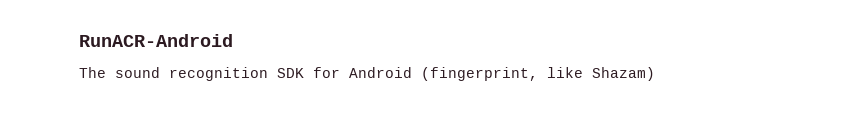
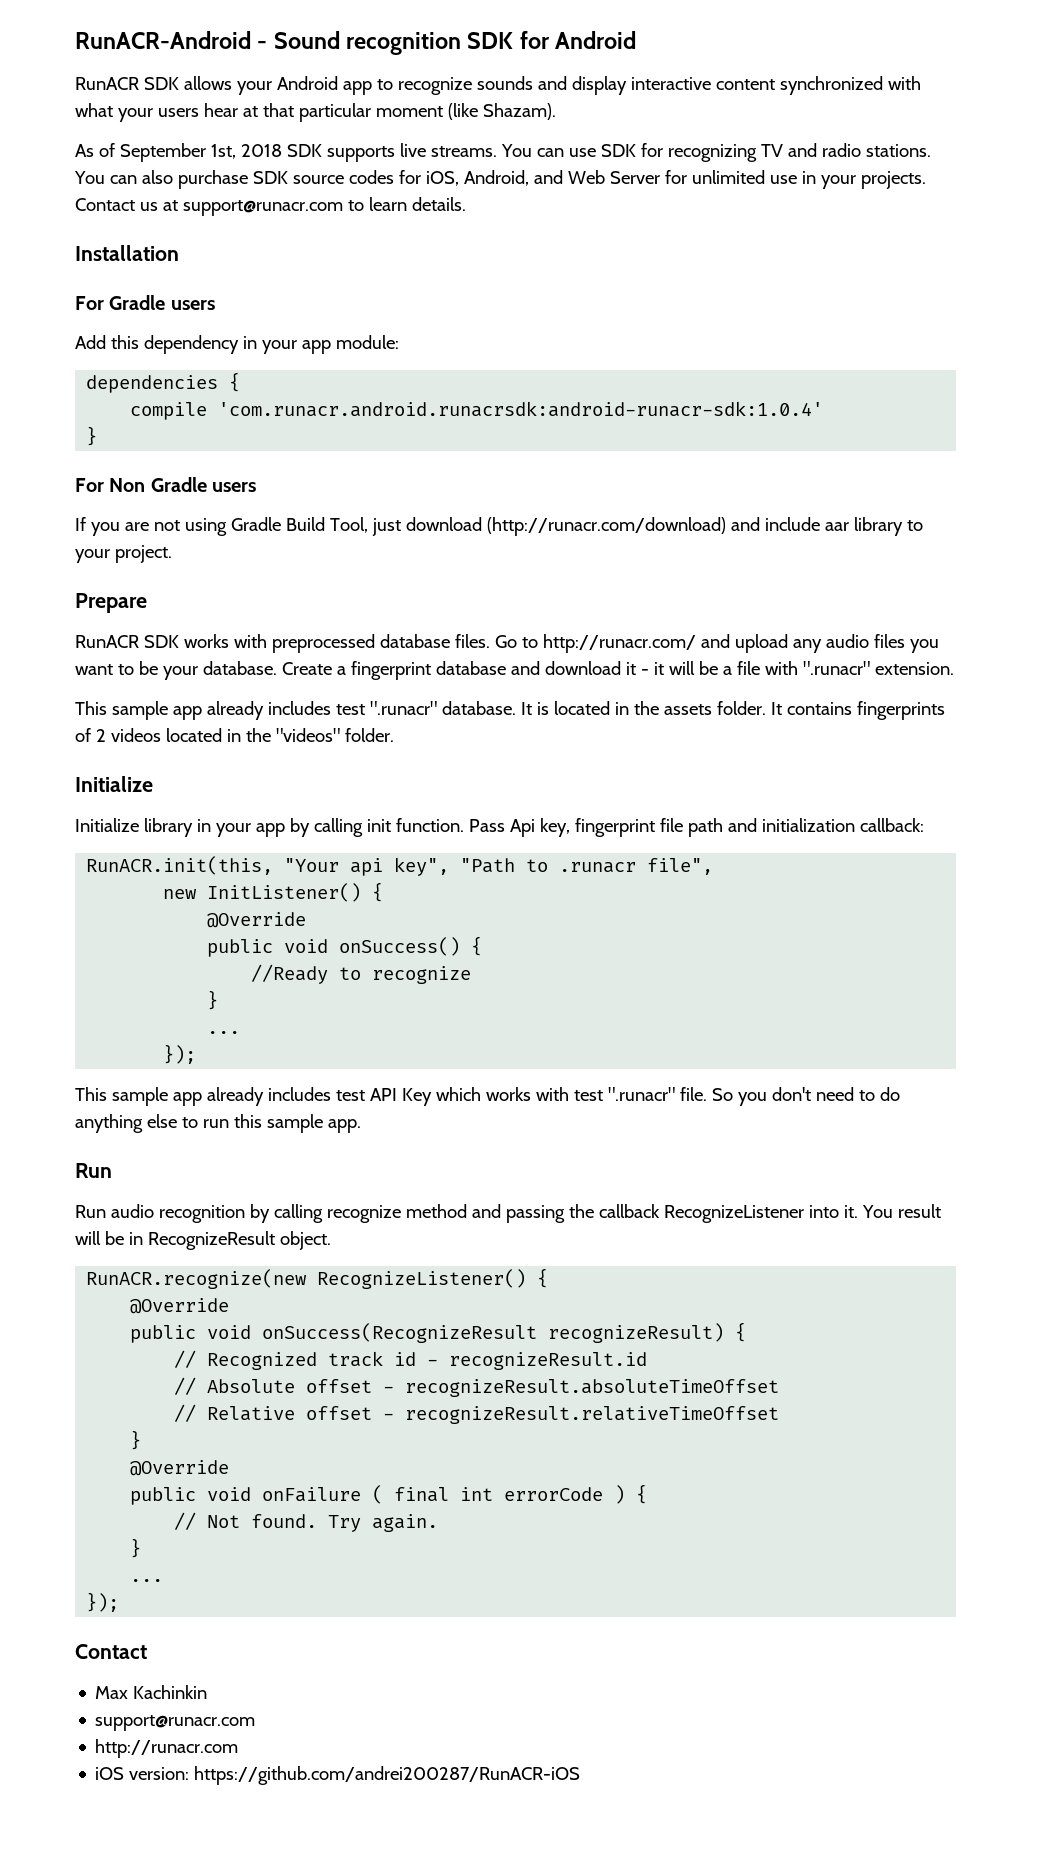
- RunACR-Android
- The sound recognition SDK for Android (fingerprint, like Shazam)
+ RunACR-Android - Sound recognition SDK for Android
+ RunACR SDK allows your Android app to recognize sounds and display interactive content synchronized with what your users hear at that particular moment (like Shazam).
+ As of September 1st, 2018 SDK supports live streams. You can use SDK for recognizing TV and radio stations. You can also purchase SDK source codes for iOS, Android, and Web Server for unlimited use in your projects. Contact us at support@runacr.com to learn details.
+ Installation
+ For Gradle users
+ Add this dependency in your app module:
+ dependencies {
+ compile 'com.runacr.android.runacrsdk:android-runacr-sdk:1.0.4'
+ }
+ For Non Gradle users
+ If you are not using Gradle Build Tool, just download (http://runacr.com/download) and include aar library to your project.
+ Prepare
+ RunACR SDK works with preprocessed database files. Go to http://runacr.com/ and upload any audio files you want to be your database. Create a fingerprint database and download it - it will be a file with ".runacr" extension.
+ This sample app already includes test ".runacr" database. It is located in the assets folder. It contains fingerprints of 2 videos located in the "videos" folder.
+ Initialize
+ Initialize library in your app by calling init function. Pass Api key, fingerprint file path and initialization callback:
+ RunACR.init(this, "Your api key", "Path to .runacr file",
+ new InitListener() {
+ @Override
+ public void onSuccess() {
+ //Ready to recognize
+ }
+ ...
+ });
+ This sample app already includes test API Key which works with test ".runacr" file. So you don't need to do anything else to run this sample app.
+ Run
+ Run audio recognition by calling recognize method and passing the callback RecognizeListener into it. You result will be in RecognizeResult object.
+ RunACR.recognize(new RecognizeListener() {
+ @Override
+ public void onSuccess(RecognizeResult recognizeResult) {
+ // Recognized track id - recognizeResult.id
+ // Absolute offset - recognizeResult.absoluteTimeOffset
+ // Relative offset - recognizeResult.relativeTimeOffset
+ }
+ @Override
+ public void onFailure ( final int errorCode ) {
+ // Not found. Try again.
+ }
+ ...
+ });
+ Contact
+ Max Kachinkin
+ support@runacr.com
+ http://runacr.com
+ iOS version: https://github.com/andrei200287/RunACR-iOS

